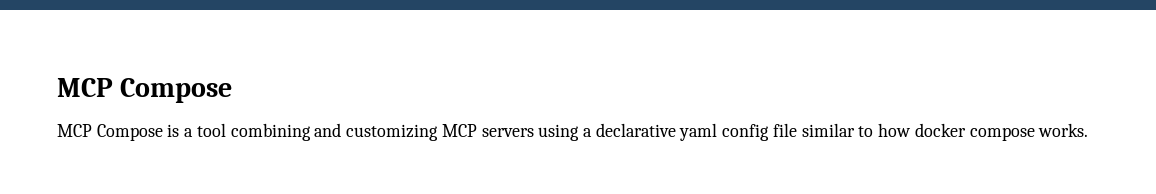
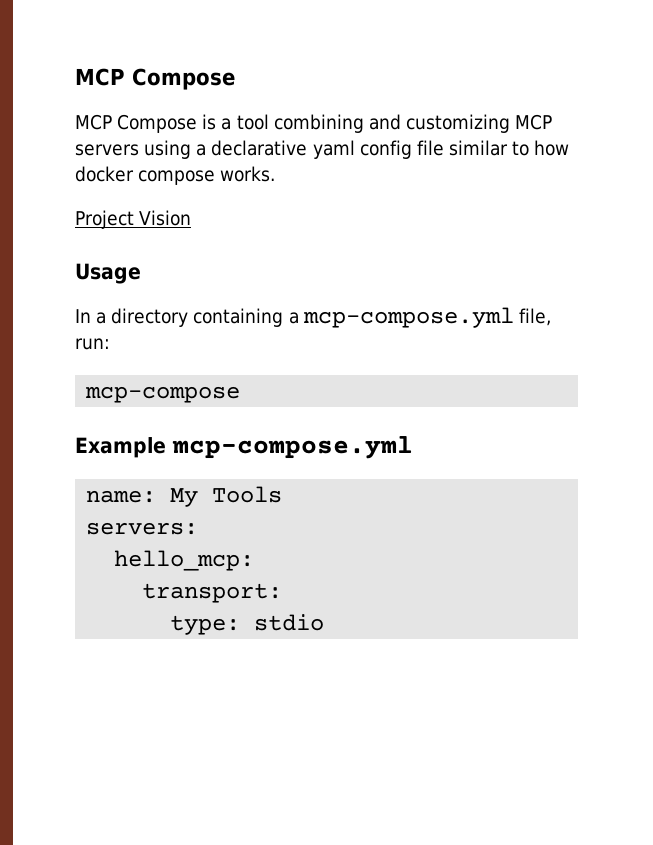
+ Project Vision
+ Usage
+ In a directory containing a mcp-compose.yml file, run:
+ mcp-compose
+ Example mcp-compose.yml
+ name: My Tools
+ servers:
+ hello_mcp:
+ transport:
+ type: stdio

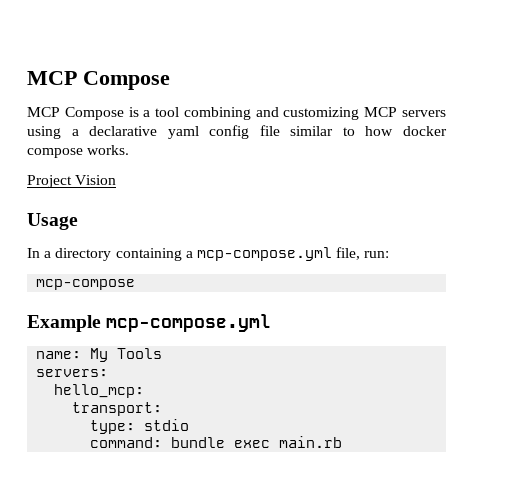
+ command: bundle exec main.rb

